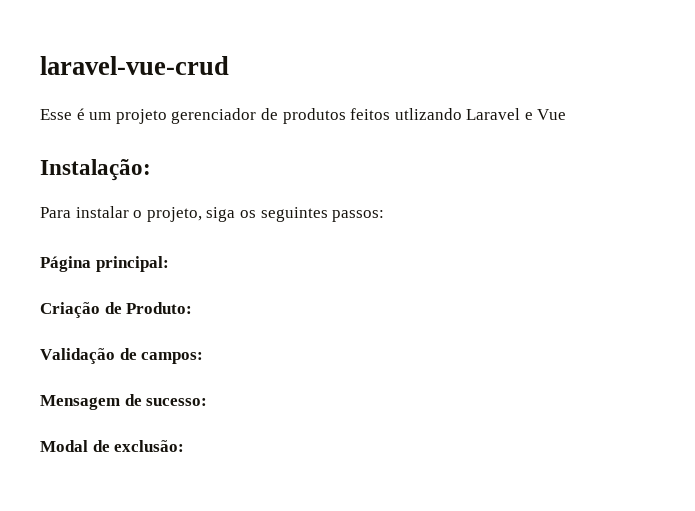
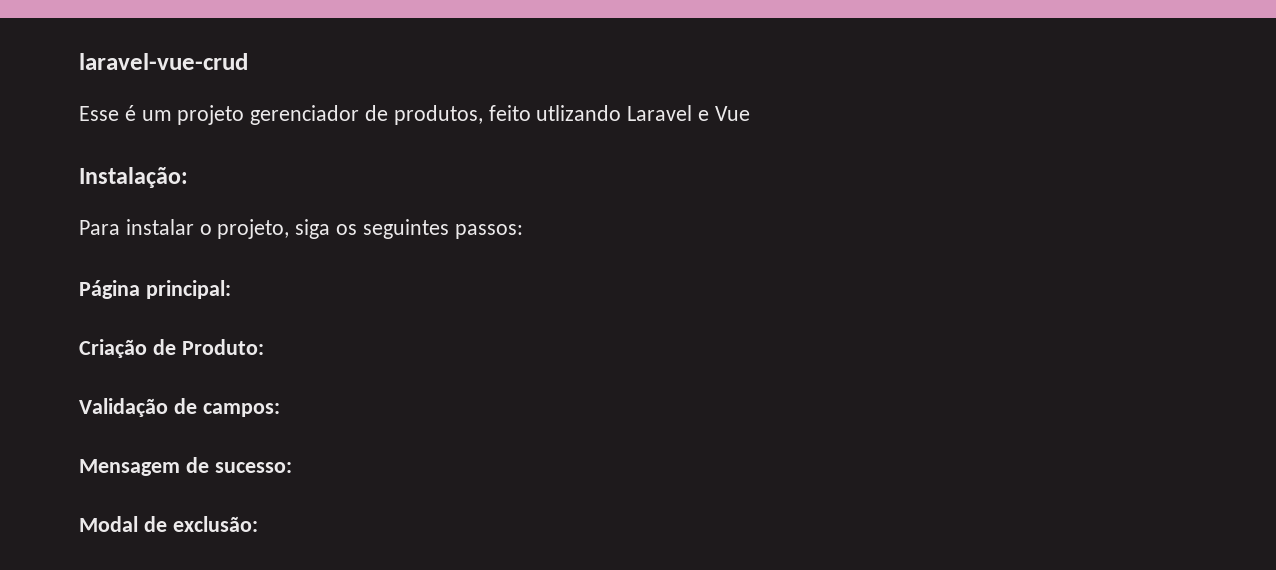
- Esse é um projeto gerenciador de produtos feitos utlizando Laravel e Vue
+ Esse é um projeto gerenciador de produtos, feito utlizando Laravel e Vue

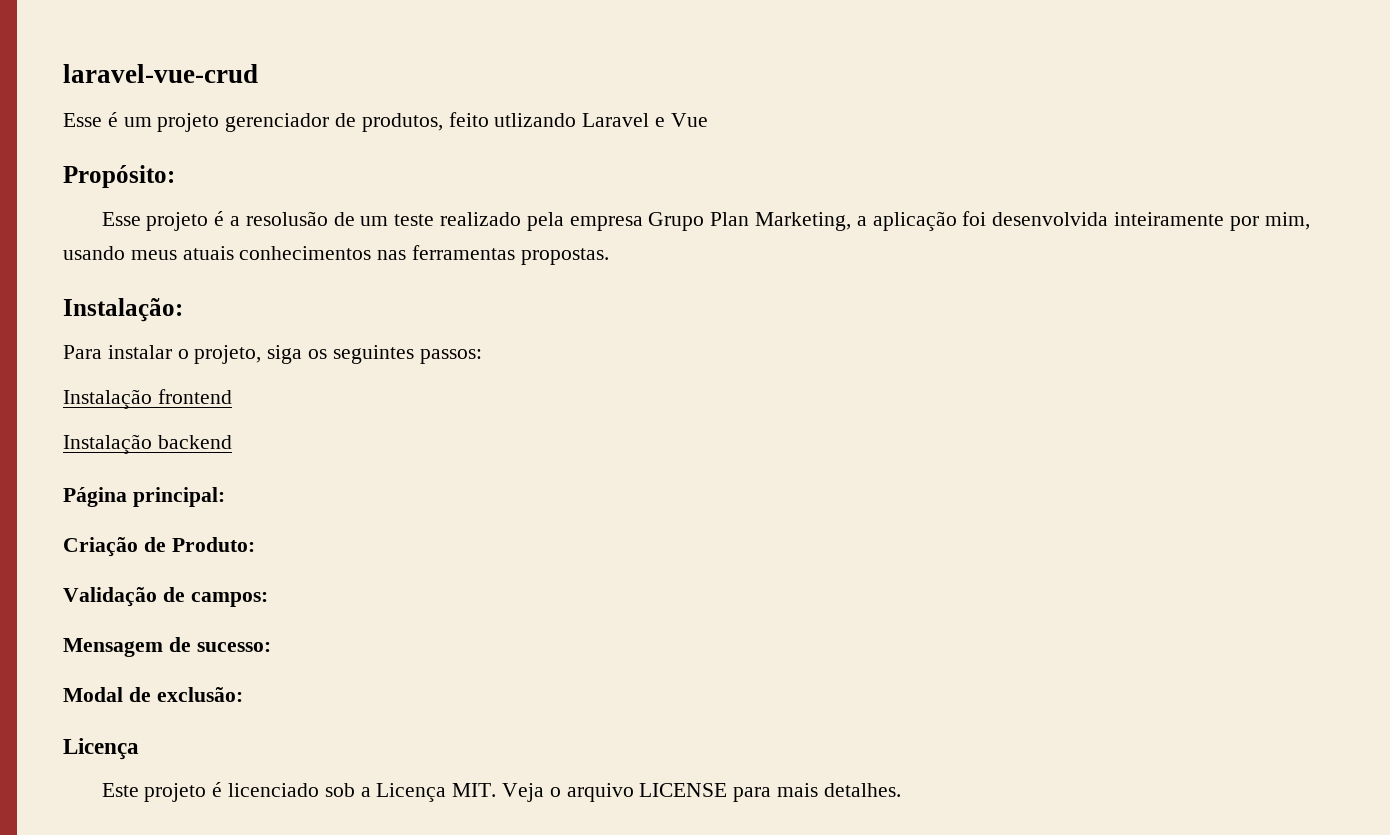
+ Propósito:
+ Esse projeto é a resolusão de um teste realizado pela empresa Grupo Plan Marketing, a aplicação foi desenvolvida inteiramente por mim, usando meus atuais conhecimentos nas ferramentas propostas.
+ Instalação frontend
+ Instalação backend
  Modal de exclusão:
+ Licença
+ Este projeto é licenciado sob a Licença MIT. Veja o arquivo LICENSE para mais detalhes.

